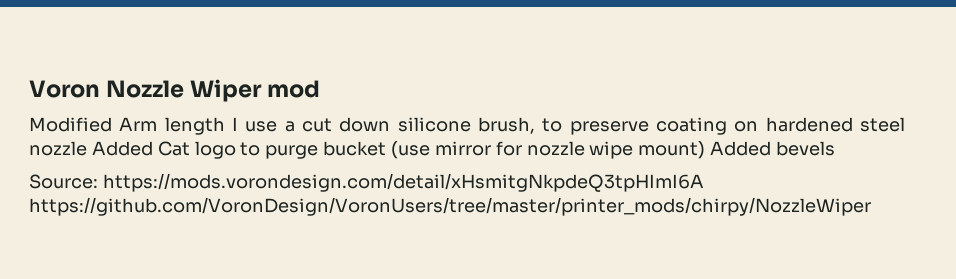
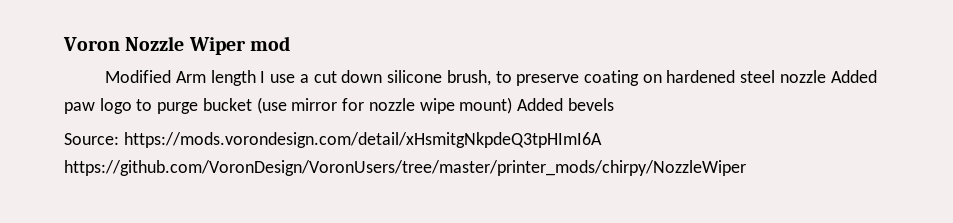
- Modified Arm length I use a cut down silicone brush, to preserve coating on hardened steel nozzle Added Cat logo to purge bucket (use mirror for nozzle wipe mount) Added bevels
+ Modified Arm length I use a cut down silicone brush, to preserve coating on hardened steel nozzle Added paw logo to purge bucket (use mirror for nozzle wipe mount) Added bevels

